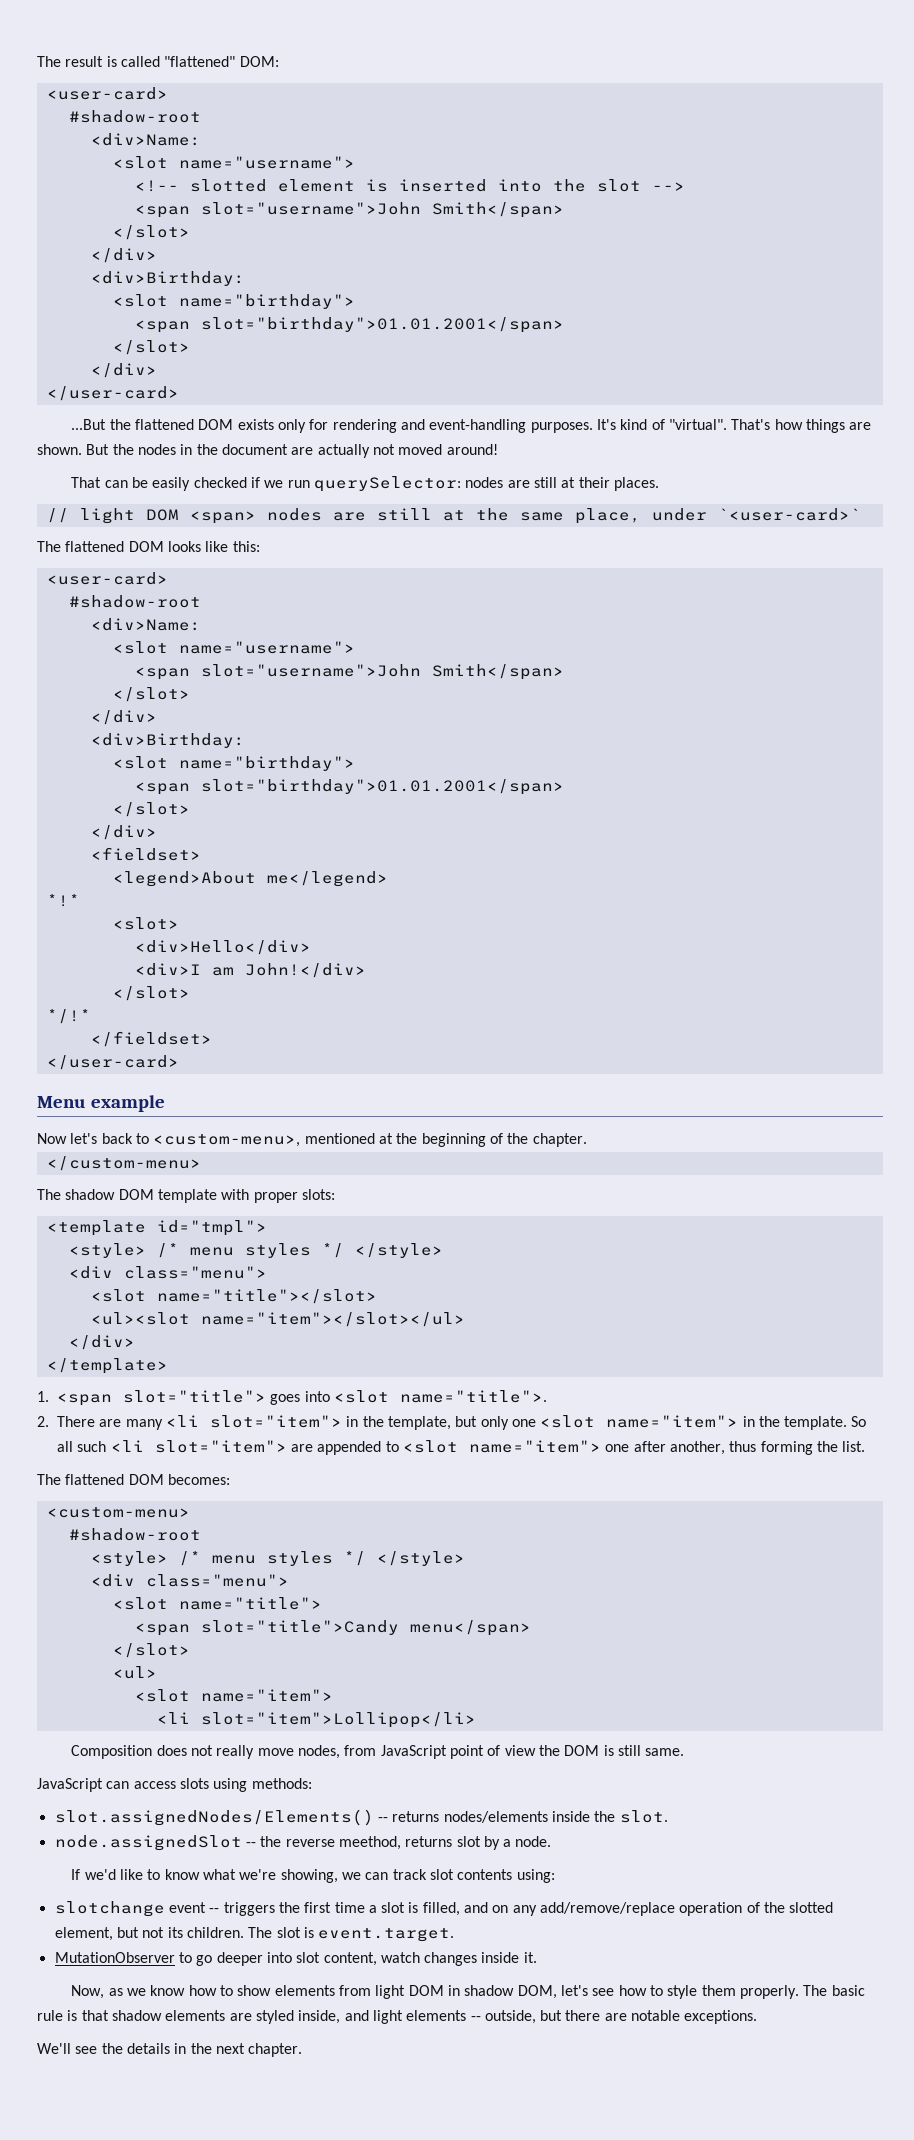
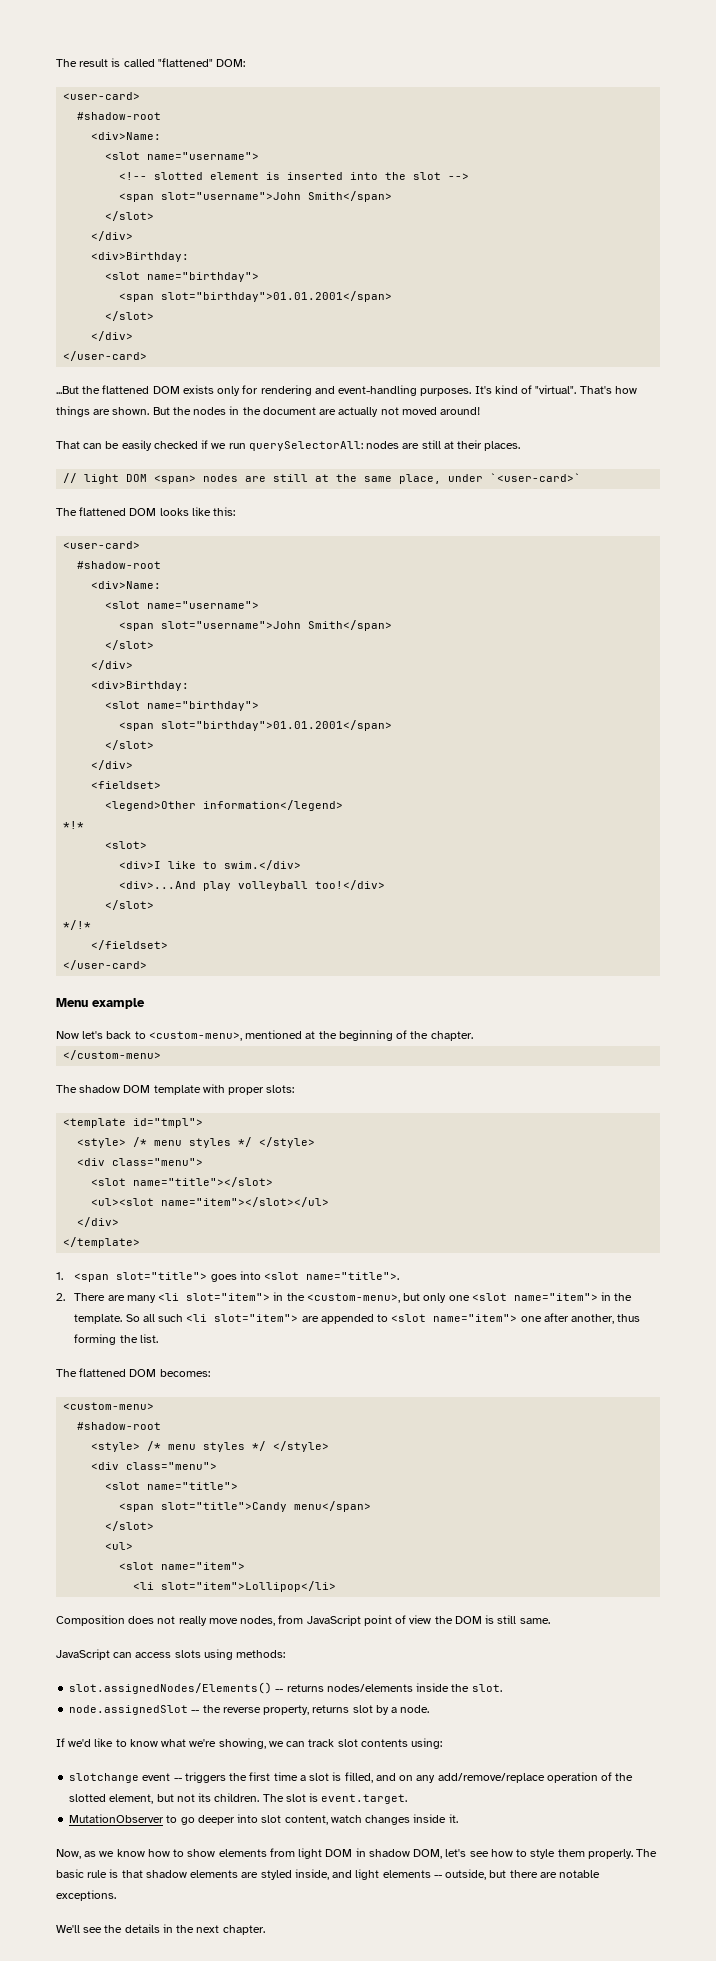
- That can be easily checked if we run querySelector: nodes are still at their places.
+ That can be easily checked if we run querySelectorAll: nodes are still at their places.
- <legend>About me</legend>
+ <legend>Other information</legend>
- <div>Hello</div>
- <div>I am John!</div>
+ <div>I like to swim.</div>
+ <div>...And play volleyball too!</div>
- 2. There are many <li slot="item"> in the template, but only one <slot name="item"> in the template.
+ 2. There are many <li slot="item"> in the <custom-menu>, but only one <slot name="item"> in the template.
- node.assignedSlot -- the reverse meethod, returns slot by a node.
+ node.assignedSlot -- the reverse property, returns slot by a node.

